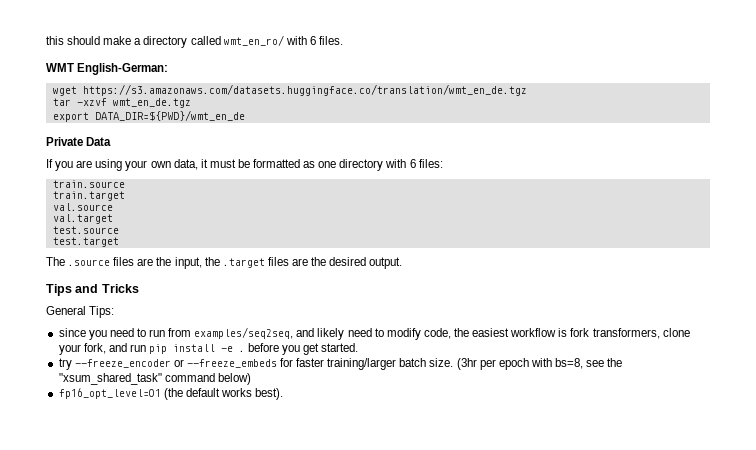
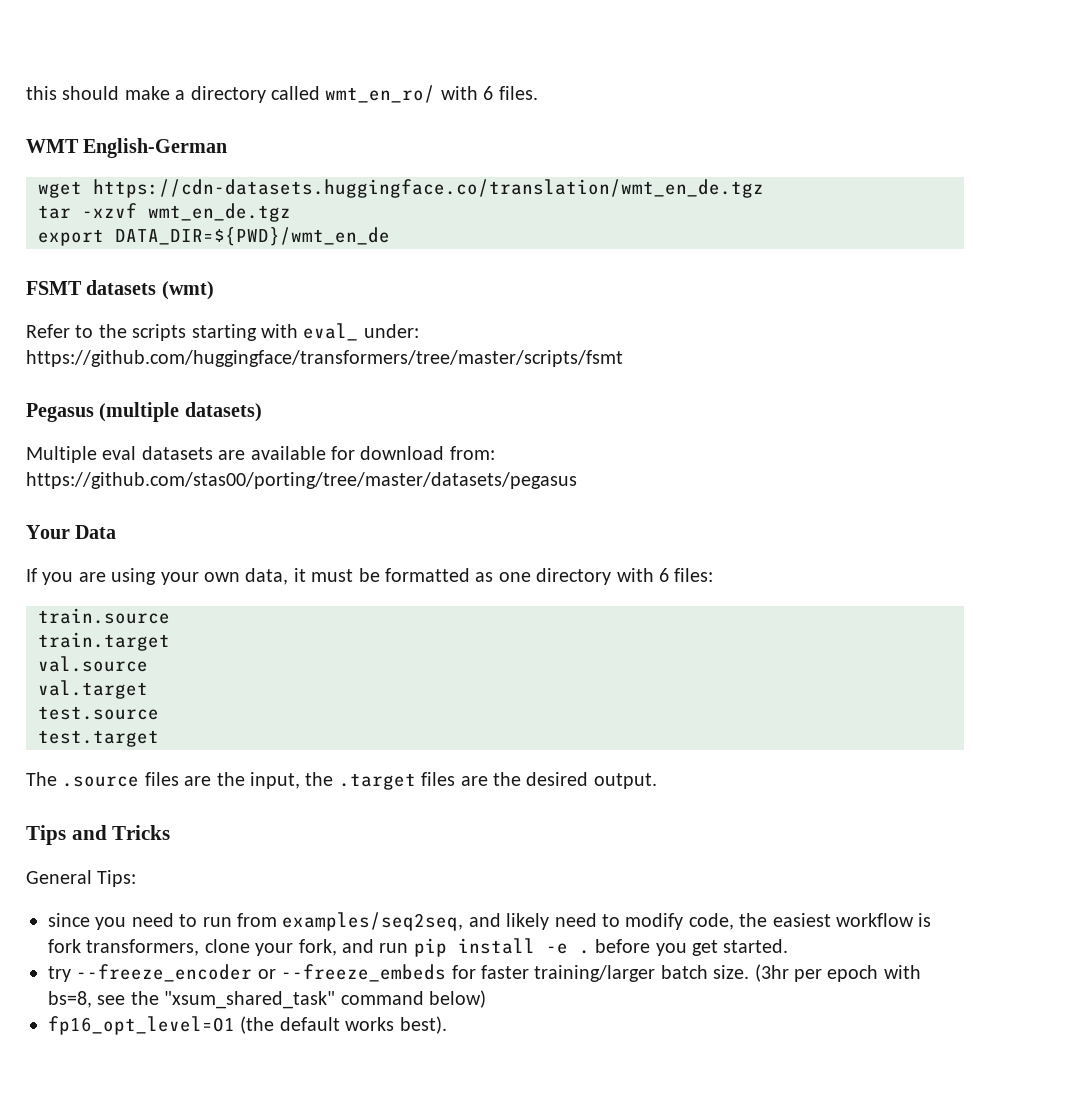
- WMT English-German:
+ WMT English-German
- wget https://s3.amazonaws.com/datasets.huggingface.co/translation/wmt_en_de.tgz
+ wget https://cdn-datasets.huggingface.co/translation/wmt_en_de.tgz
- Private Data
+ FSMT datasets (wmt)
+ Refer to the scripts starting with eval_ under: https://github.com/huggingface/transformers/tree/master/scripts/fsmt
+ Pegasus (multiple datasets)
+ Multiple eval datasets are available for download from: https://github.com/stas00/porting/tree/master/datasets/pegasus
+ Your Data

